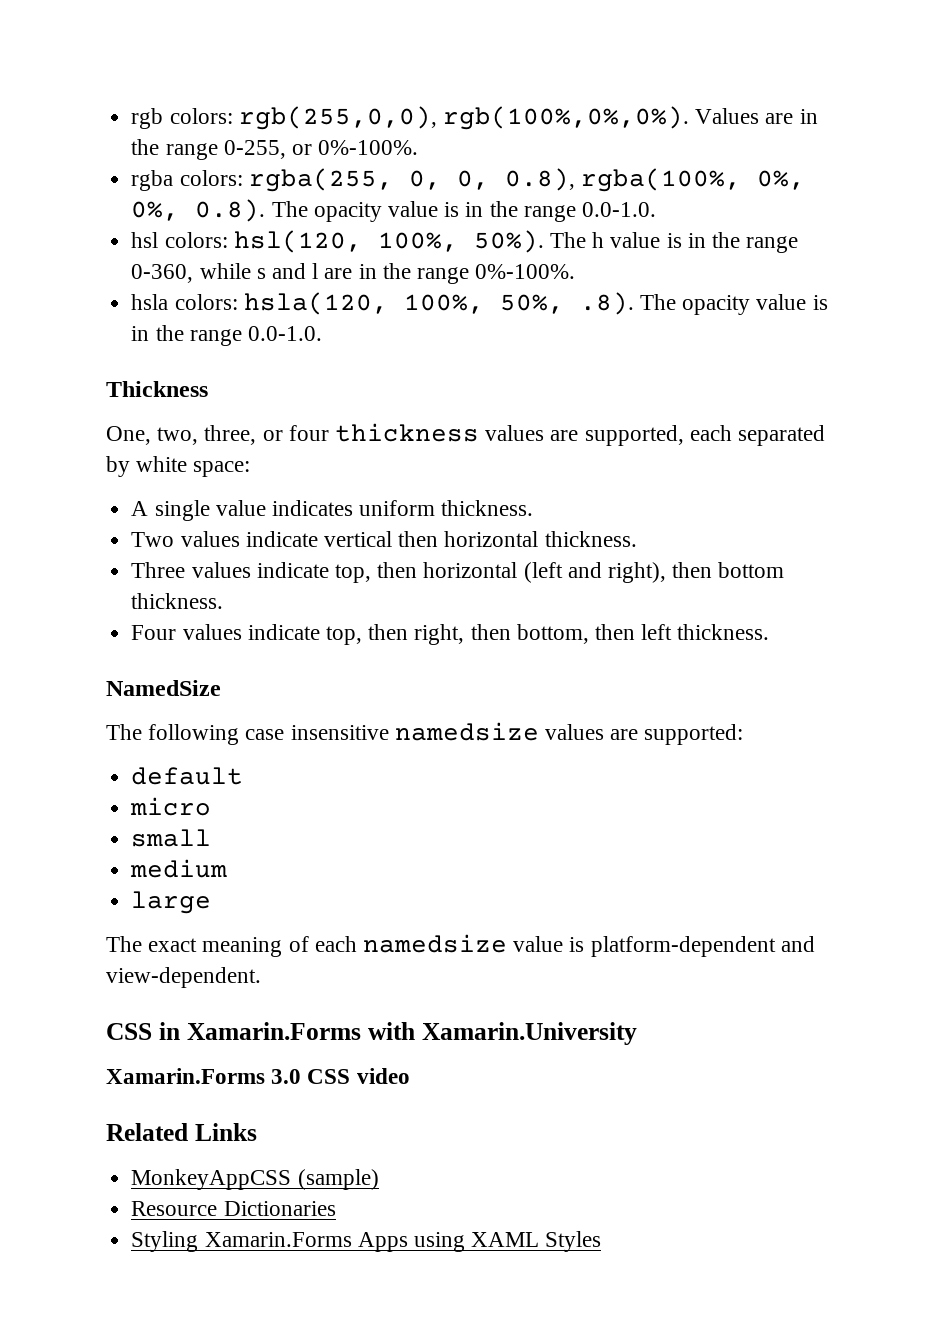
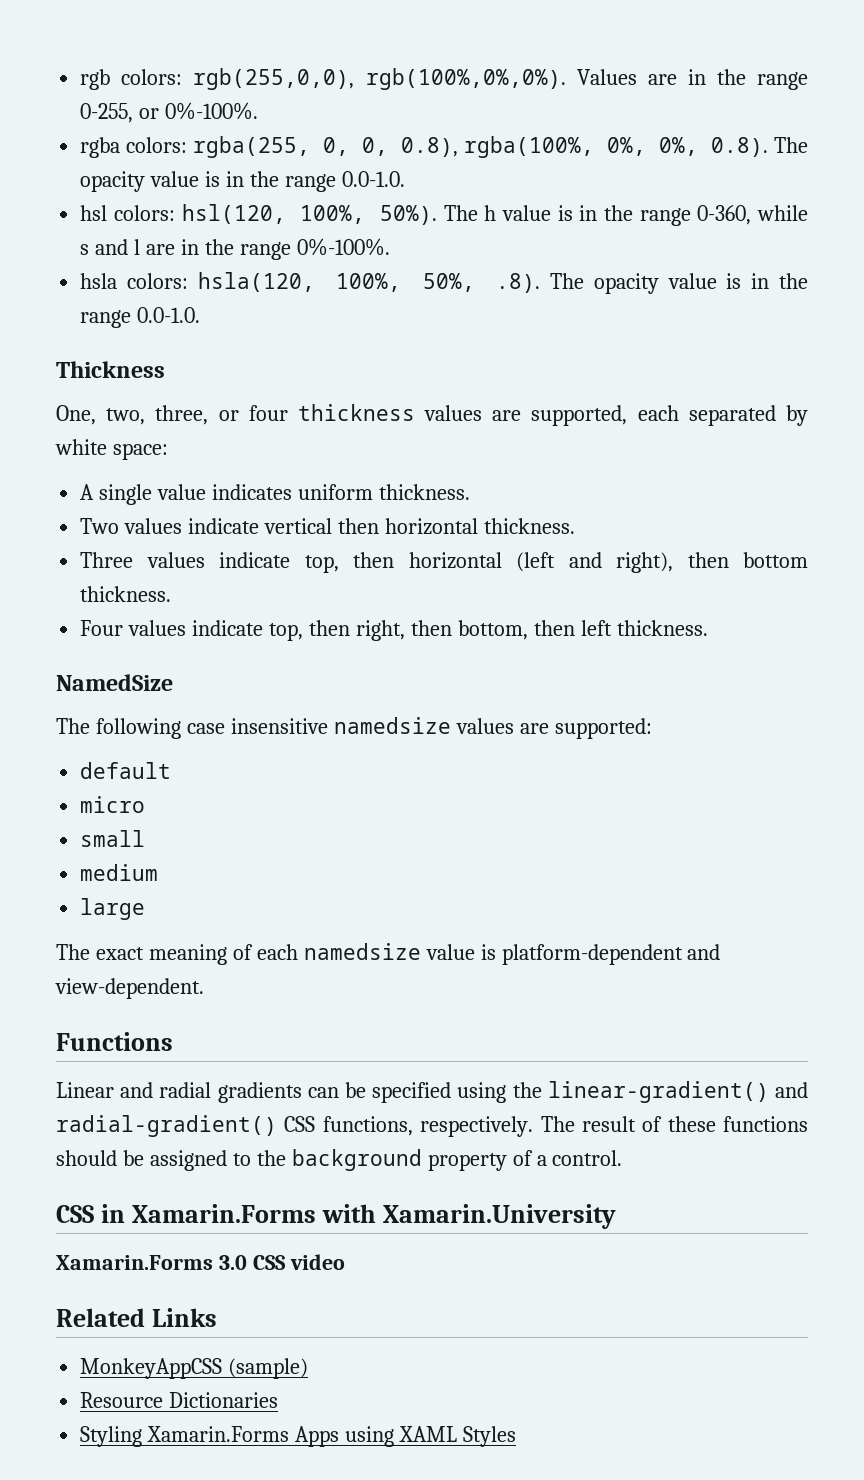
+ Functions
+ Linear and radial gradients can be specified using the linear-gradient() and radial-gradient() CSS functions, respectively. The result of these functions should be assigned to the background property of a control.

